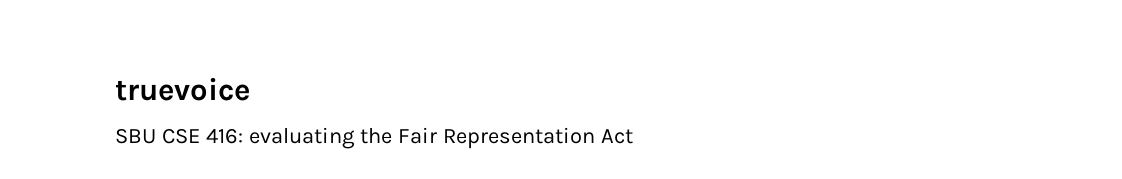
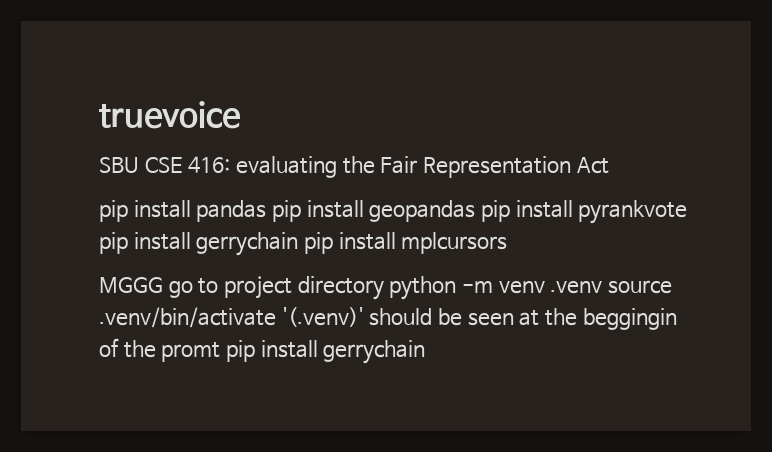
+ pip install pandas pip install geopandas pip install pyrankvote pip install gerrychain pip install mplcursors
+ MGGG go to project directory python -m venv .venv source .venv/bin/activate '(.venv)' should be seen at the beggingin of the promt pip install gerrychain

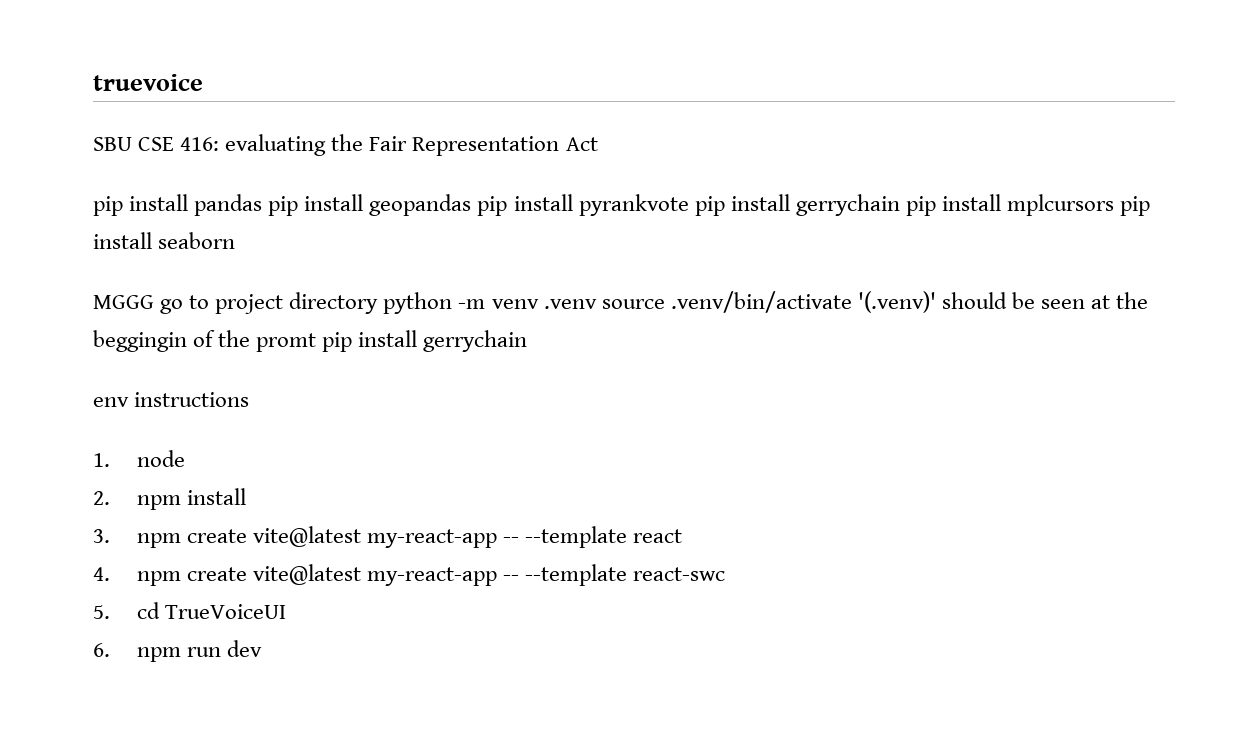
- pip install pandas pip install geopandas pip install pyrankvote pip install gerrychain pip install mplcursors
+ pip install pandas pip install geopandas pip install pyrankvote pip install gerrychain pip install mplcursors pip install seaborn
+ env instructions
+ 1. node
+ 2. npm install
+ 3. npm create vite@latest my-react-app -- --template react
+ 4. npm create vite@latest my-react-app -- --template react-swc
+ 5. cd TrueVoiceUI
+ 6. npm run dev

